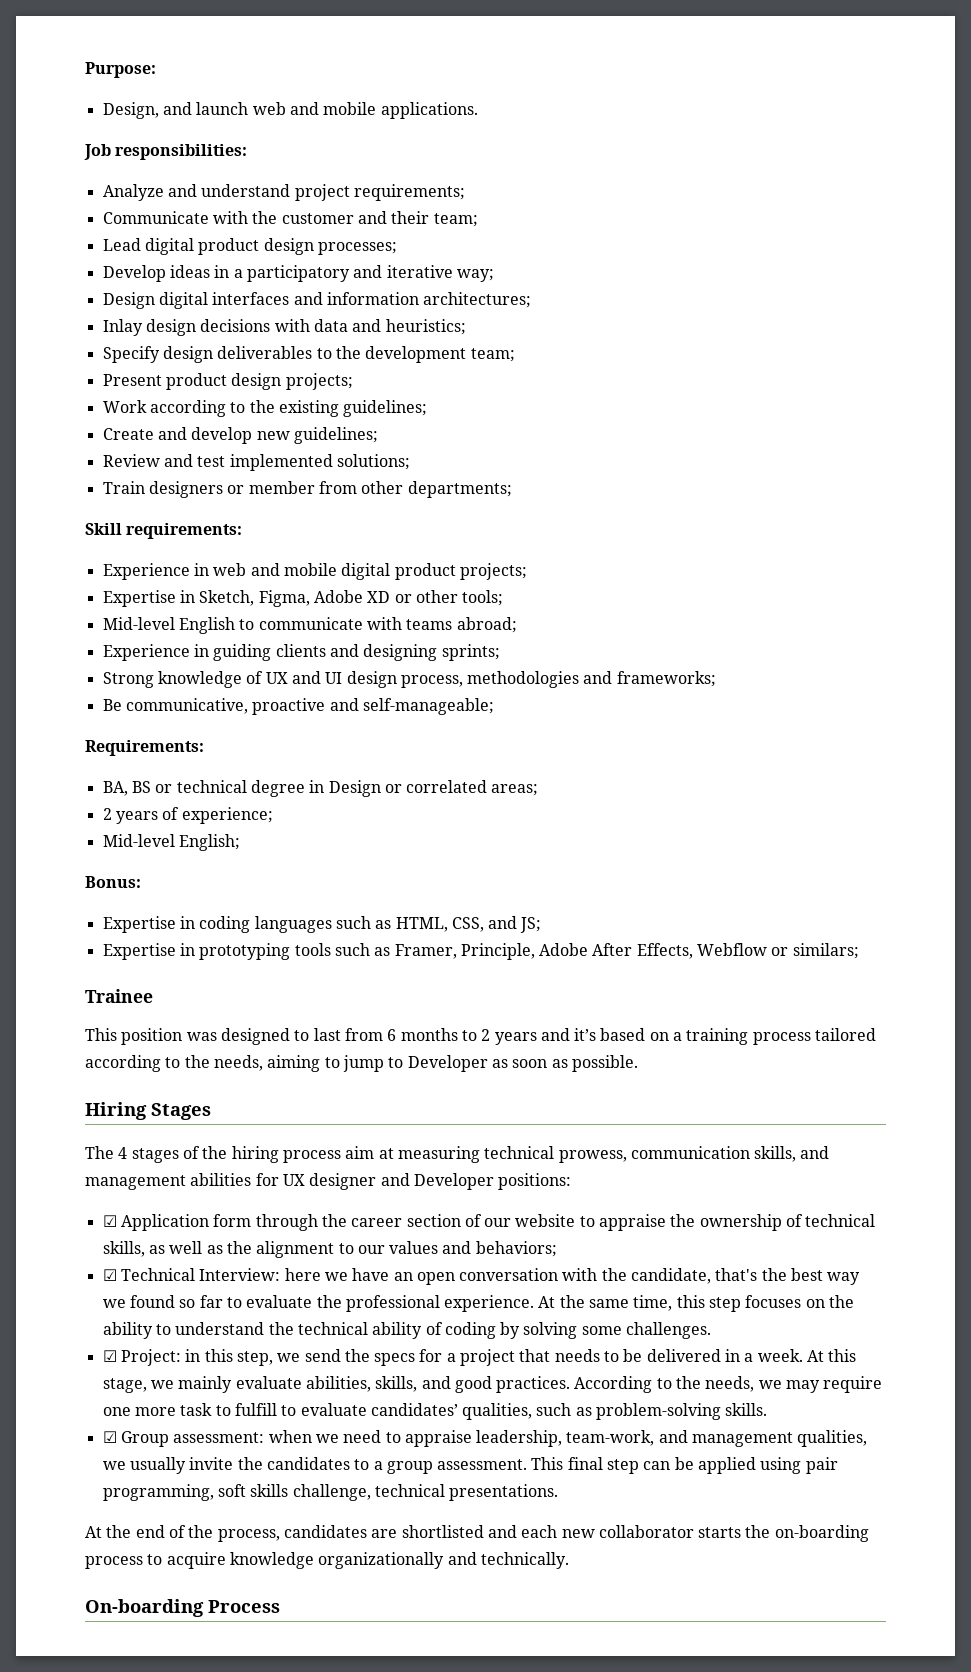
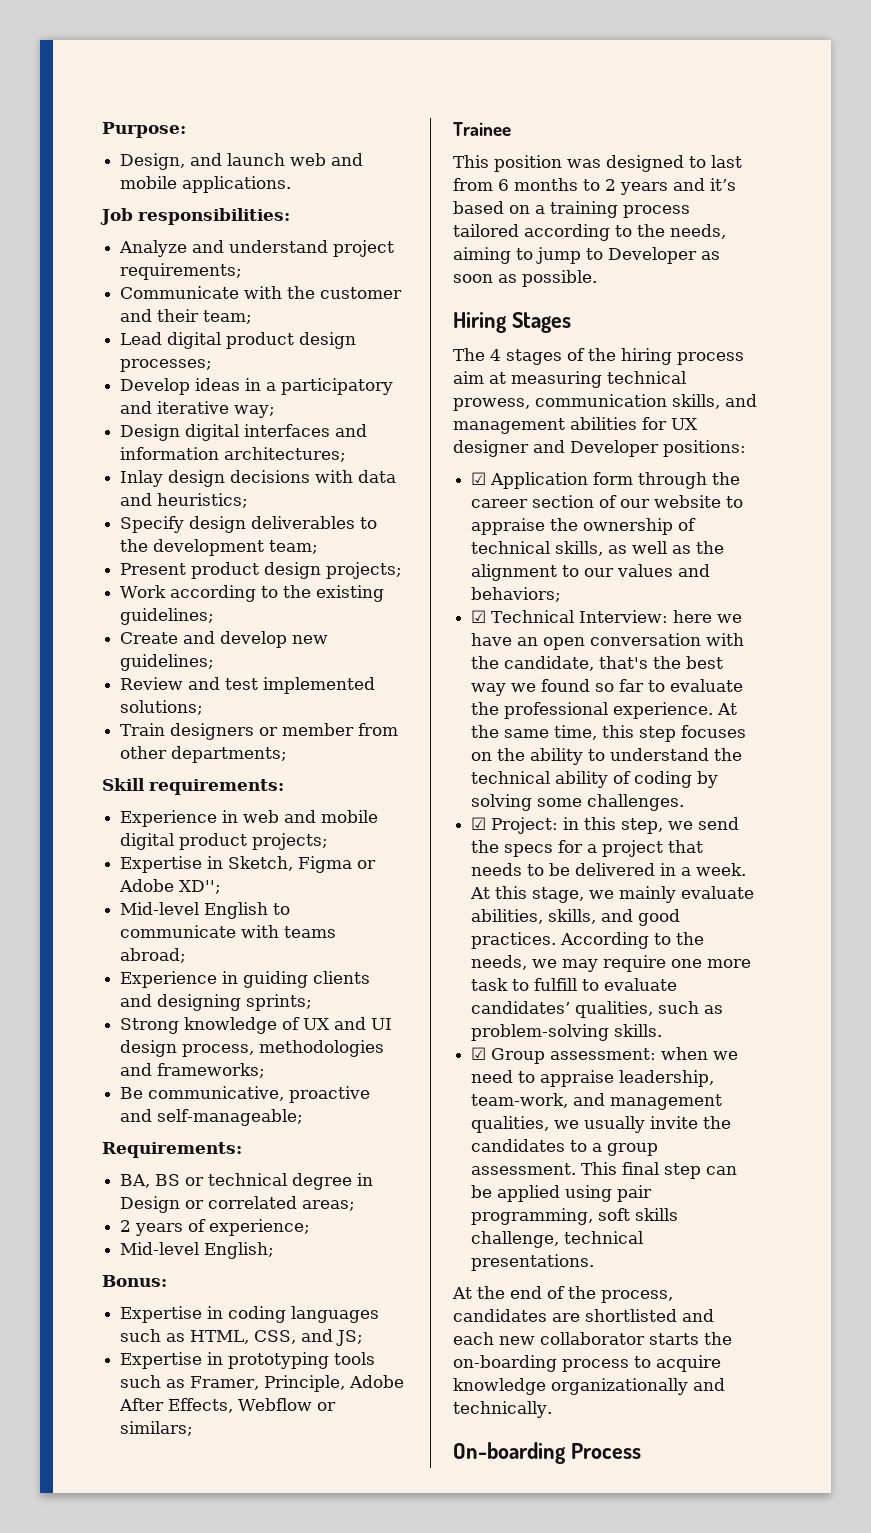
- Expertise in Sketch, Figma, Adobe XD or other tools;
+ Expertise in Sketch, Figma or Adobe XD'';

